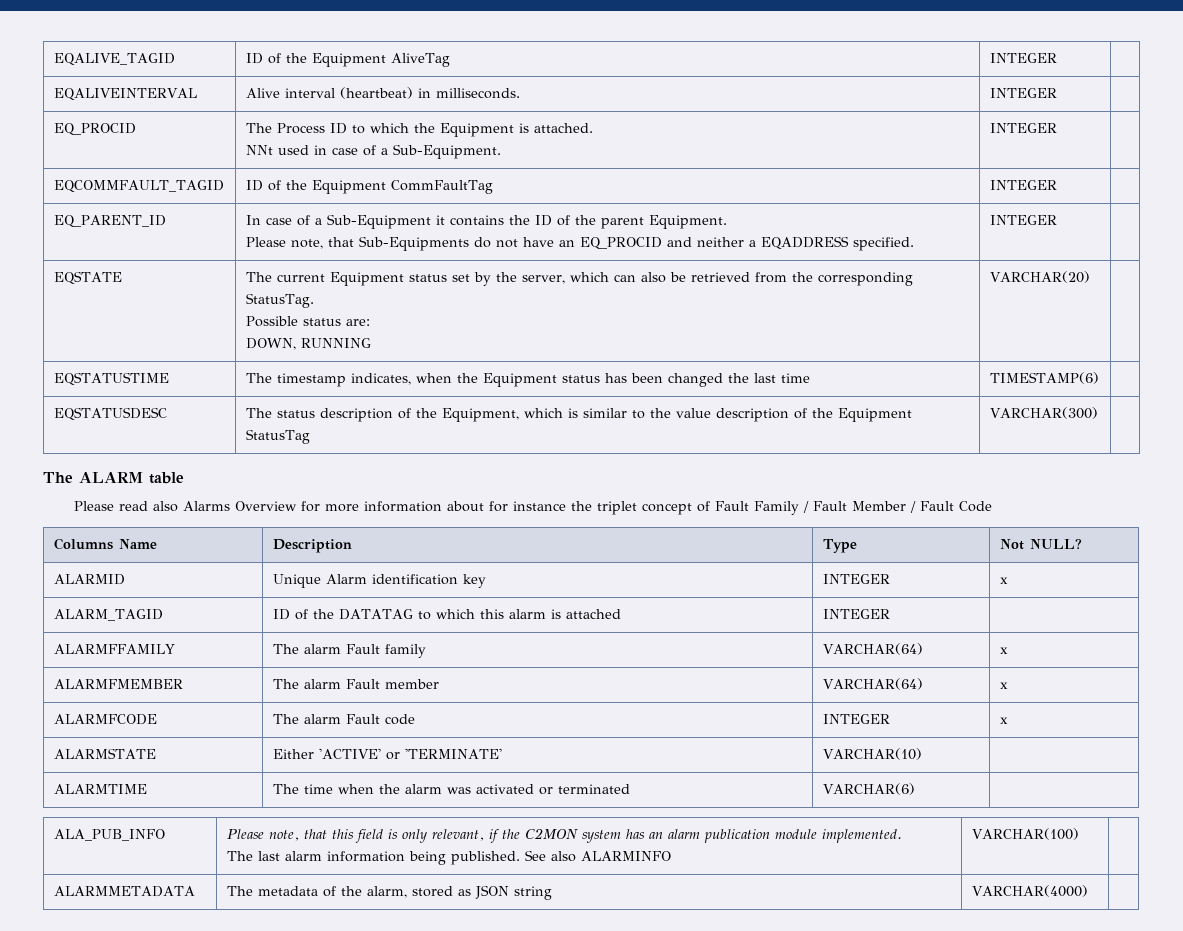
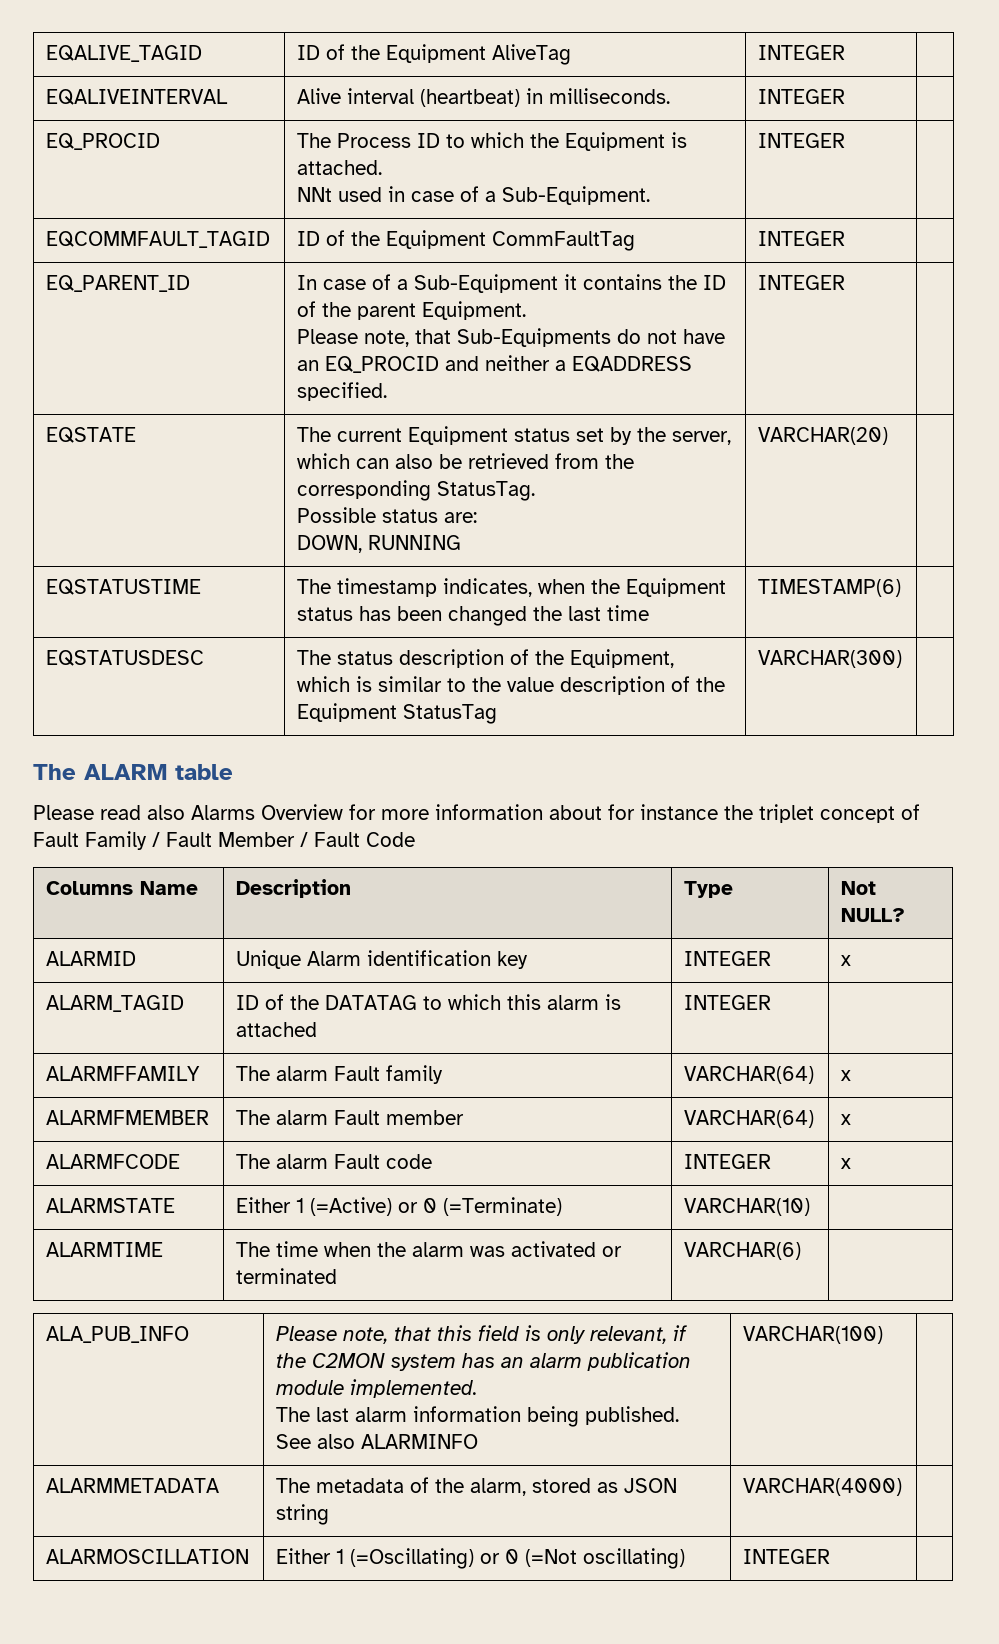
- ALARMSTATE | Either 'ACTIVE' or 'TERMINATE' | VARCHAR(10) |
+ ALARMSTATE | Either 1 (=Active) or 0 (=Terminate) | VARCHAR(10) |
+ ALARMOSCILLATION | Either 1 (=Oscillating) or 0 (=Not oscillating) | INTEGER |

